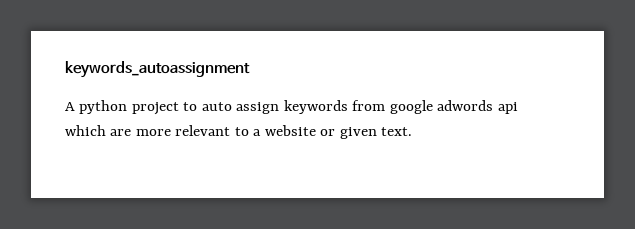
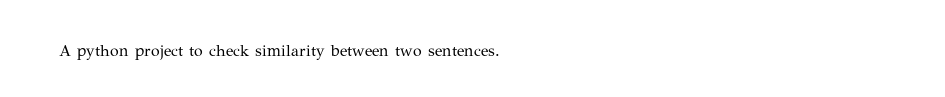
- keywords_autoassignment
- A python project to auto assign keywords from google adwords api which are more relevant to a website or given text.
+ A python project to check similarity between two sentences.

